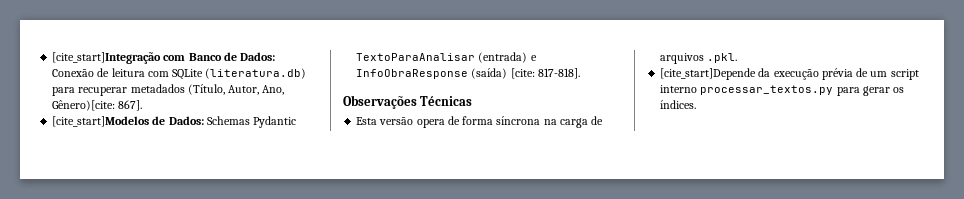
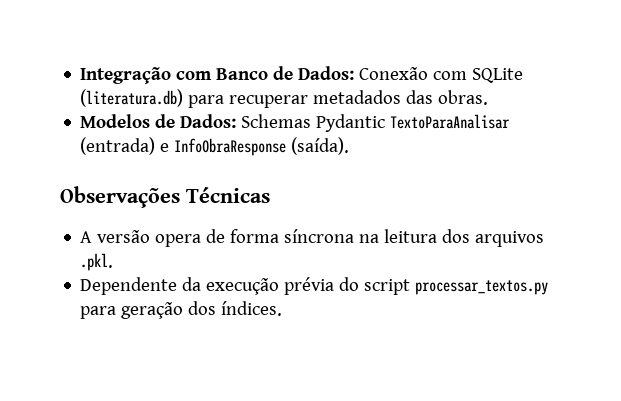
- [cite_start]Integração com Banco de Dados: Conexão de leitura com SQLite (literatura.db) para recuperar metadados (Título, Autor, Ano, Gênero)[cite: 867].
- [cite_start]Modelos de Dados: Schemas Pydantic TextoParaAnalisar (entrada) e InfoObraResponse (saída) [cite: 817-818].
+ Integração com Banco de Dados: Conexão com SQLite (literatura.db) para recuperar metadados das obras.
+ Modelos de Dados: Schemas Pydantic TextoParaAnalisar (entrada) e InfoObraResponse (saída).
- Esta versão opera de forma síncrona na carga de arquivos .pkl.
+ A versão opera de forma síncrona na leitura dos arquivos .pkl.
- [cite_start]Depende da execução prévia de um script interno processar_textos.py para gerar os índices.
+ Dependente da execução prévia do script processar_textos.py para geração dos índices.

